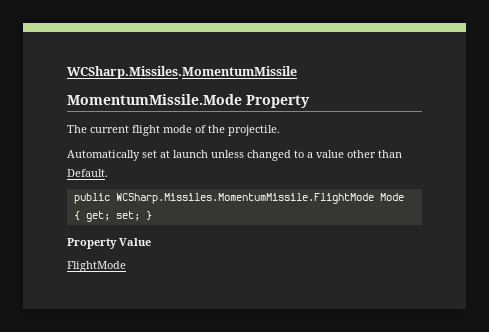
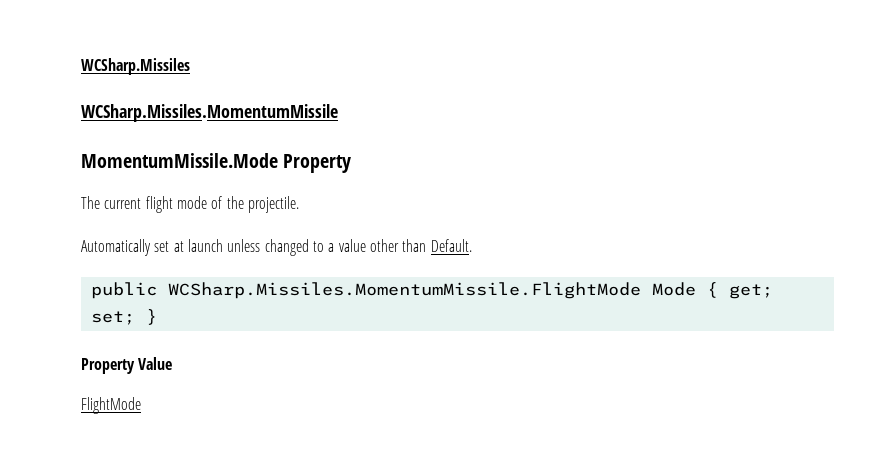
+ WCSharp.Missiles

